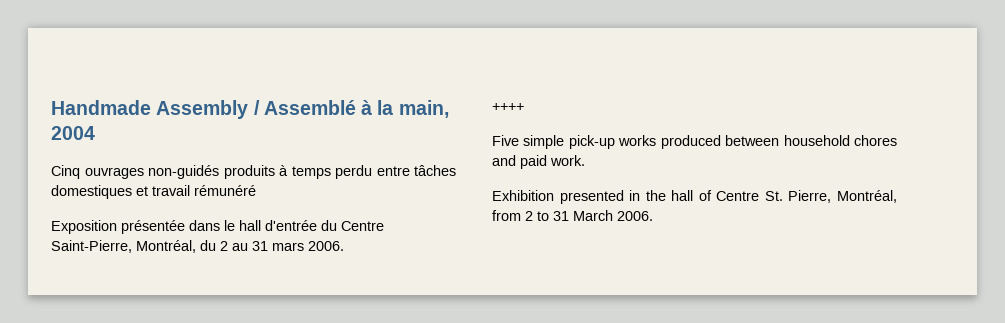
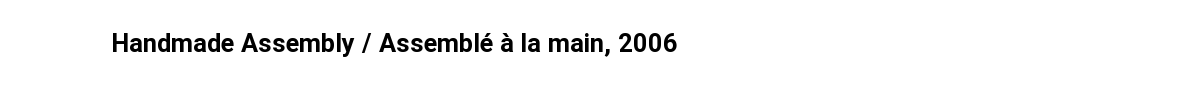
- Handmade Assembly / Assemblé à la main, 2004
- Cinq ouvrages non-guidés produits à temps perdu entre tâches domestiques et travail rémunéré
- Exposition présentée dans le hall d'entrée du Centre Saint-Pierre, Montréal, du 2 au 31 mars 2006.
- ++++
- Five simple pick-up works produced between household chores and paid work.
- Exhibition presented in the hall of Centre St. Pierre, Montréal, from 2 to 31 March 2006.
+ Handmade Assembly / Assemblé à la main, 2006

